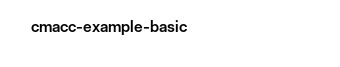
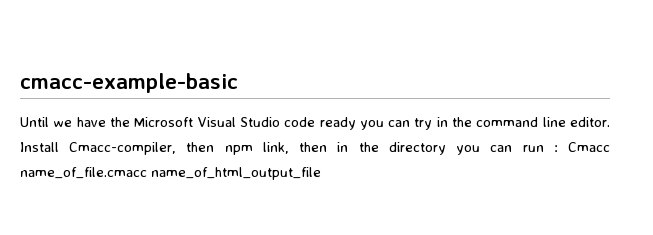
+ Until we have the Microsoft Visual Studio code ready you can try in the command line editor. Install Cmacc-compiler, then npm link, then in the directory you can run : Cmacc name_of_file.cmacc name_of_html_output_file

